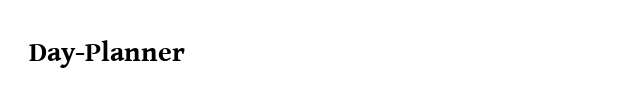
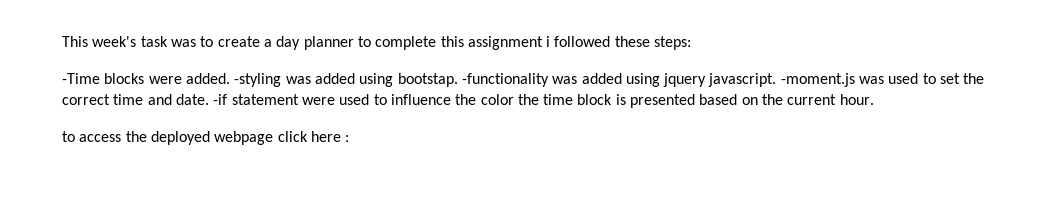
- Day-Planner
+ This week's task was to create a day planner to complete this assignment i followed these steps:
+ -Time blocks were added. -styling was added using bootstap. -functionality was added using jquery javascript. -moment.js was used to set the correct time and date. -if statement were used to influence the color the time block is presented based on the current hour.
+ to access the deployed webpage click here :

